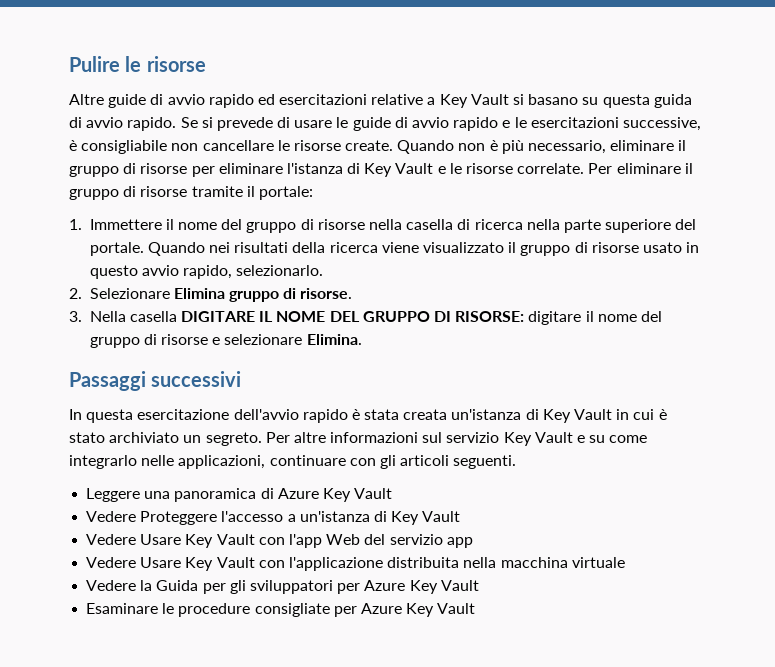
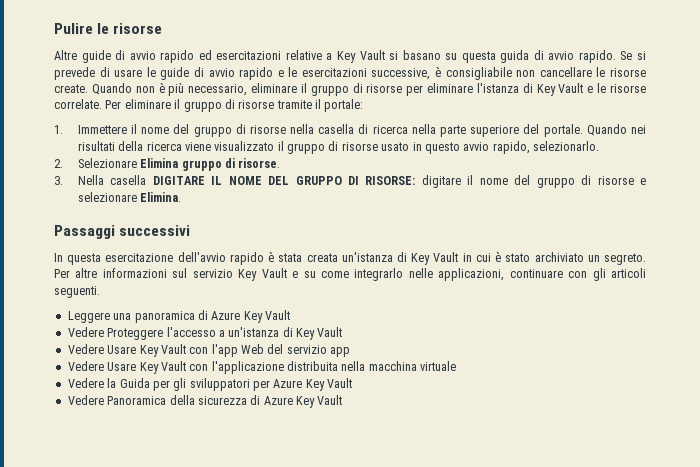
- Esaminare le procedure consigliate per Azure Key Vault
+ Vedere Panoramica della sicurezza di Azure Key Vault

